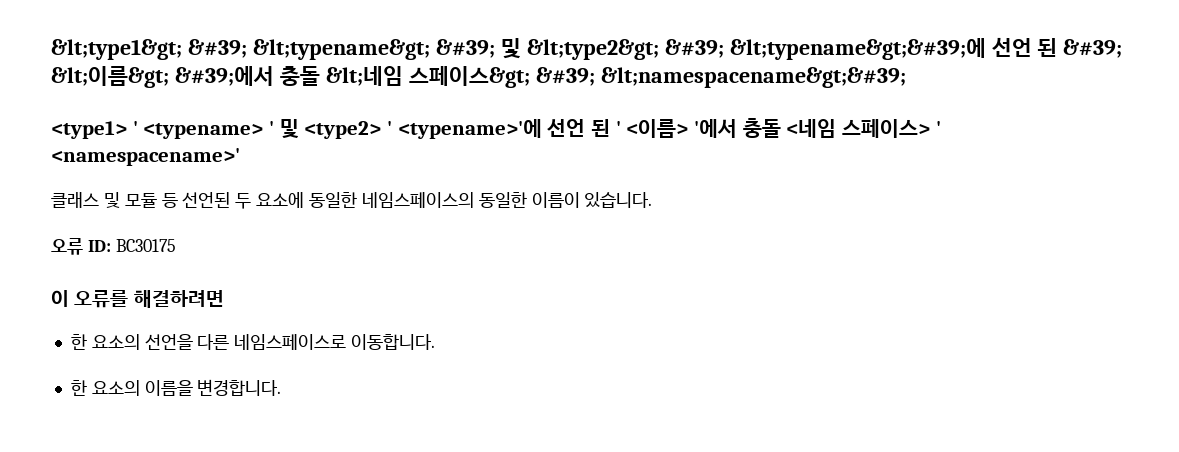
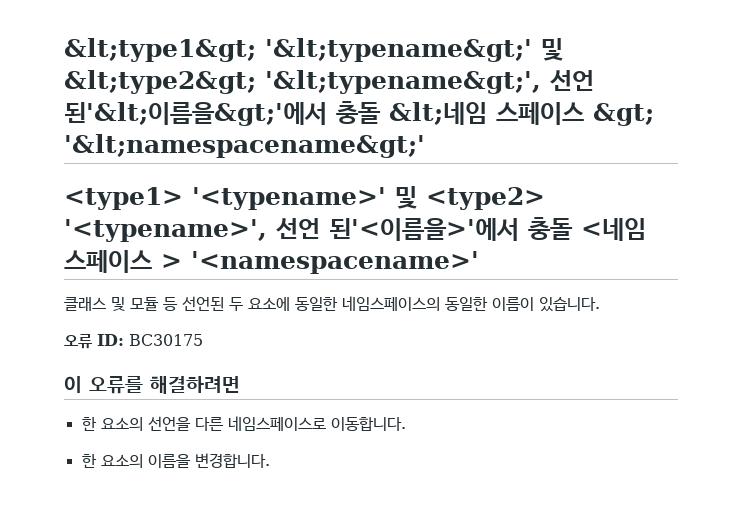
- &lt;type1&gt; &#39; &lt;typename&gt; &#39; 및 &lt;type2&gt; &#39; &lt;typename&gt;&#39;에 선언 된 &#39; &lt;이름&gt; &#39;에서 충돌 &lt;네임 스페이스&gt; &#39; &lt;namespacename&gt;&#39;
- <type1> ' <typename> ' 및 <type2> ' <typename>'에 선언 된 ' <이름> '에서 충돌 <네임 스페이스> ' <namespacename>'
+ &lt;type1&gt; '&lt;typename&gt;' 및 &lt;type2&gt; '&lt;typename&gt;', 선언 된'&lt;이름을&gt;'에서 충돌 &lt;네임 스페이스 &gt; '&lt;namespacename&gt;'
+ <type1> '<typename>' 및 <type2> '<typename>', 선언 된'<이름을>'에서 충돌 <네임 스페이스 > '<namespacename>'

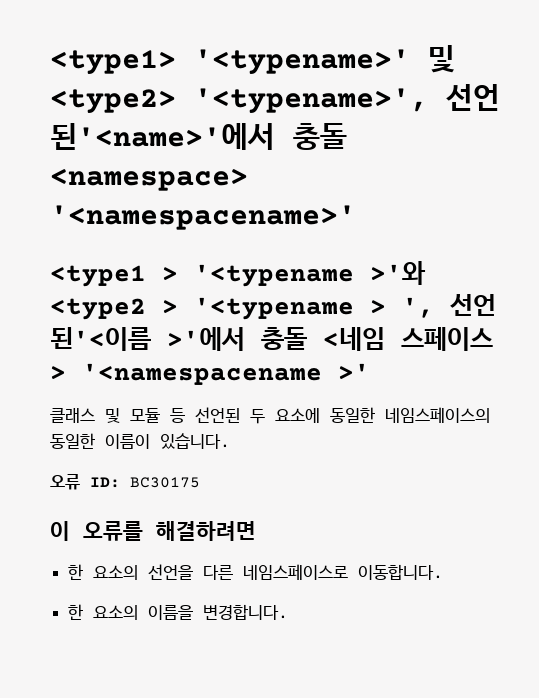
- &lt;type1&gt; '&lt;typename&gt;' 및 &lt;type2&gt; '&lt;typename&gt;', 선언 된'&lt;이름을&gt;'에서 충돌 &lt;네임 스페이스 &gt; '&lt;namespacename&gt;'
- <type1> '<typename>' 및 <type2> '<typename>', 선언 된'<이름을>'에서 충돌 <네임 스페이스 > '<namespacename>'
+ <type1> '<typename>' 및 <type2> '<typename>', 선언 된'<name>'에서 충돌 <namespace> '<namespacename>'
+ <type1 > '<typename >'와 <type2 > '<typename > ', 선언 된'<이름 >'에서 충돌 <네임 스페이스 > '<namespacename >'

